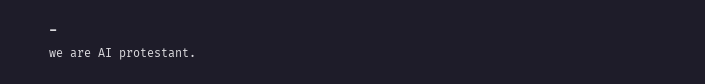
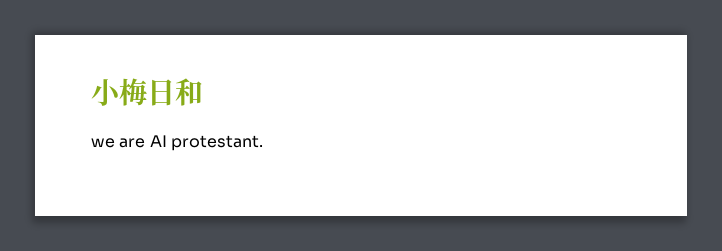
- -
+ 小梅日和

